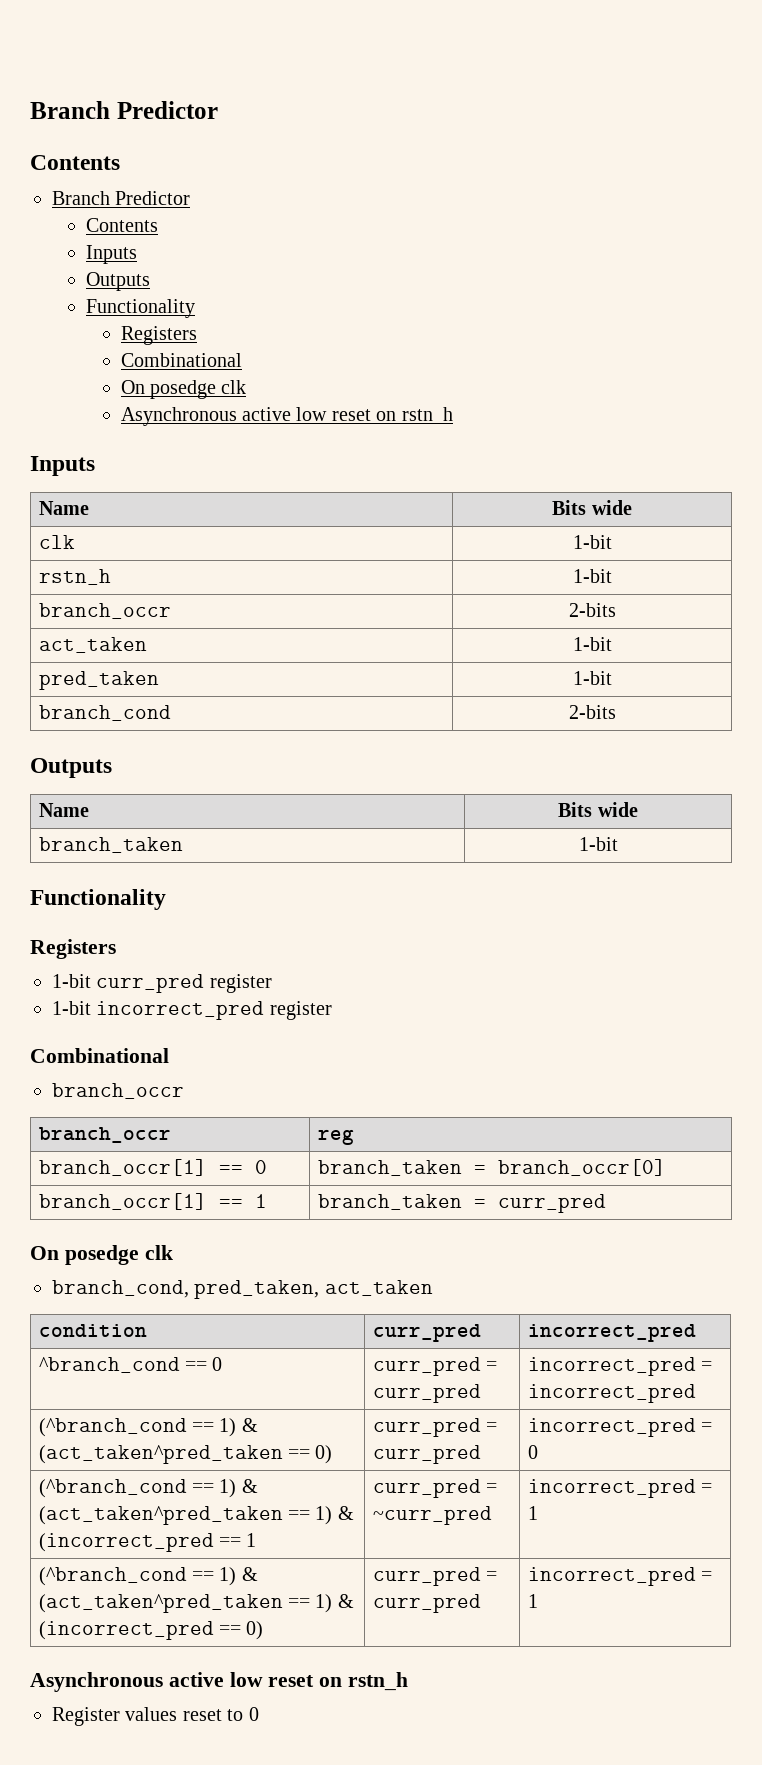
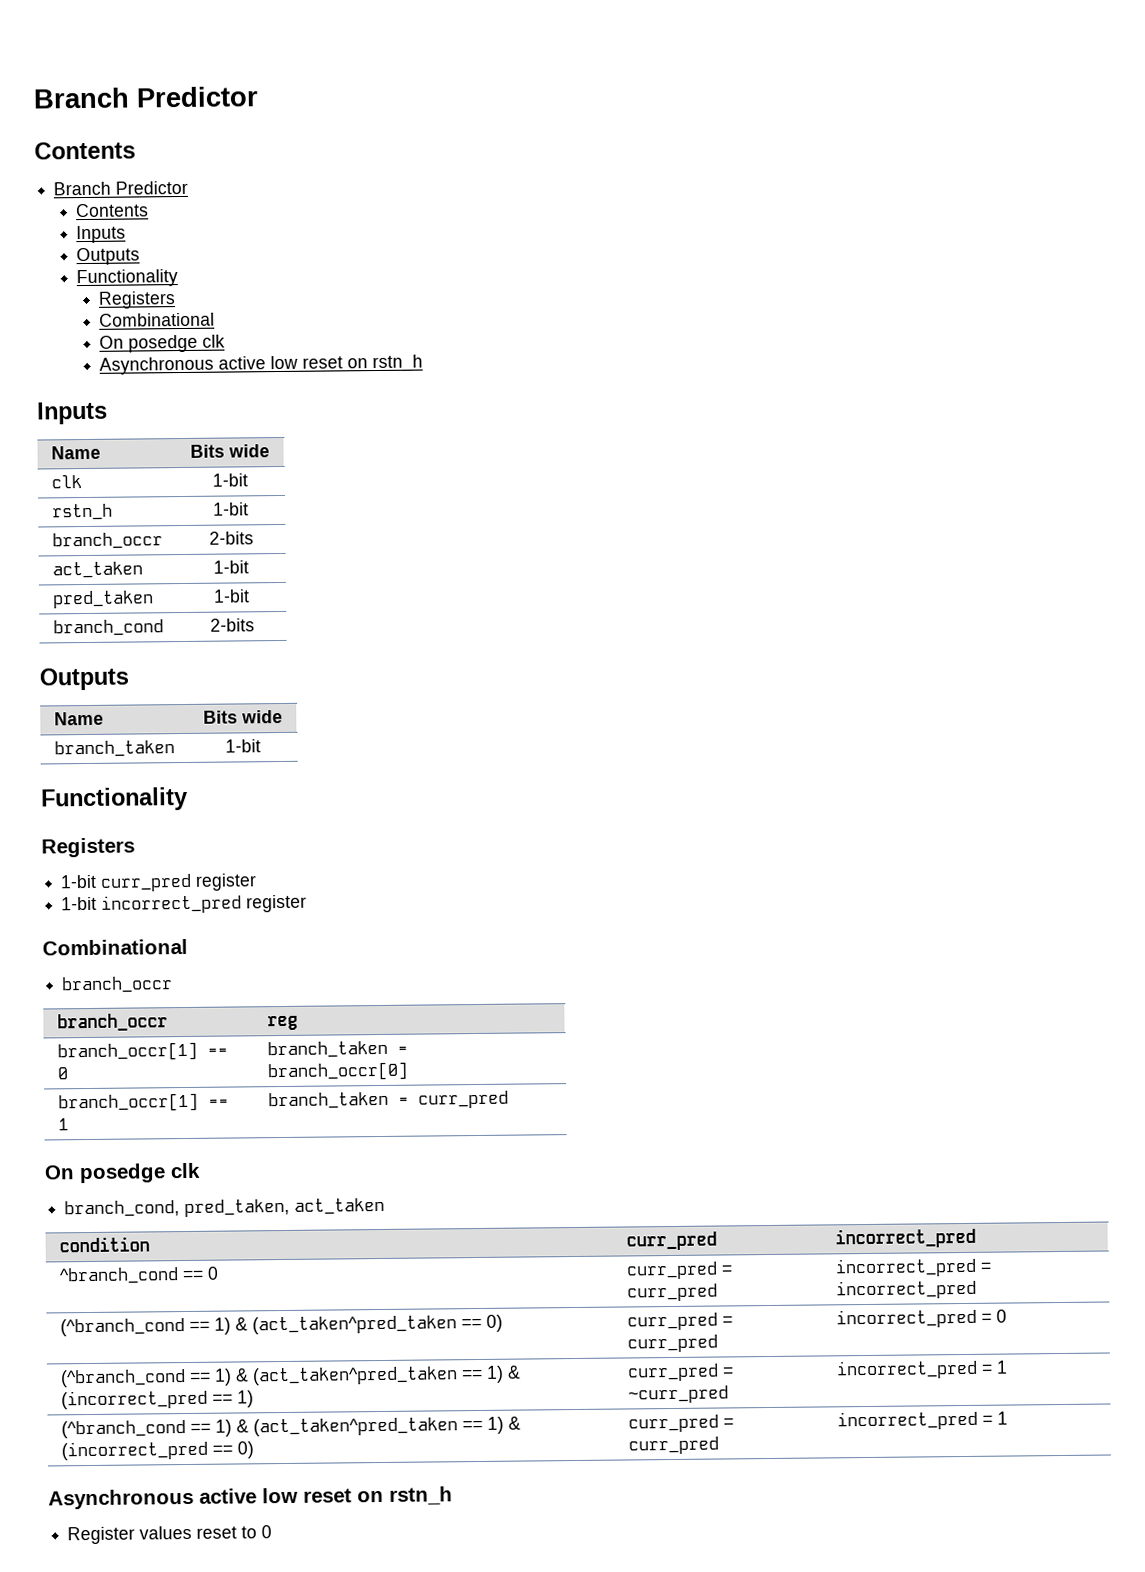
- (^branch_cond == 1) & (act_taken^pred_taken == 1) & (incorrect_pred == 1 | curr_pred = ~curr_pred | incorrect_pred = 1
+ (^branch_cond == 1) & (act_taken^pred_taken == 1) & (incorrect_pred == 1) | curr_pred = ~curr_pred | incorrect_pred = 1

